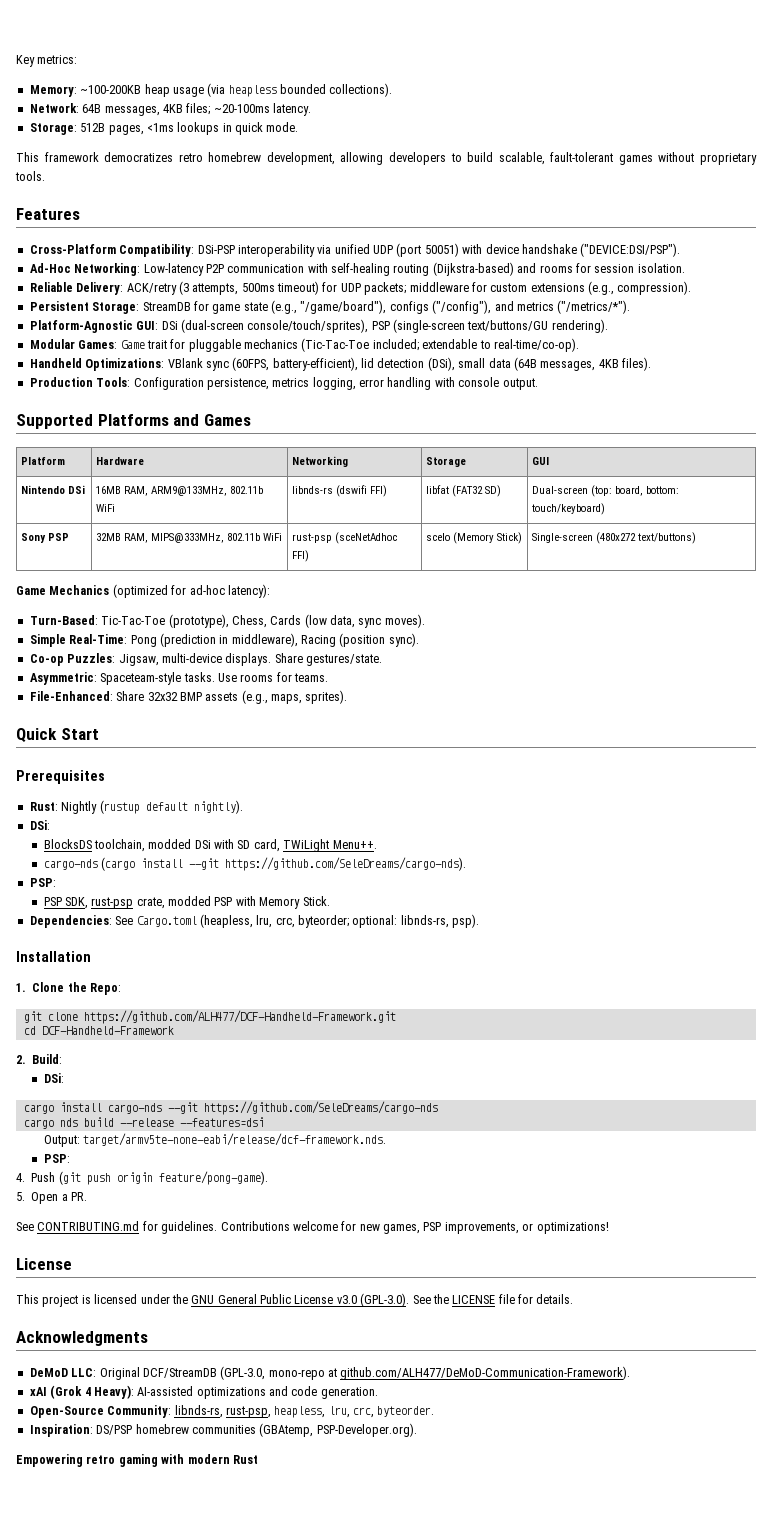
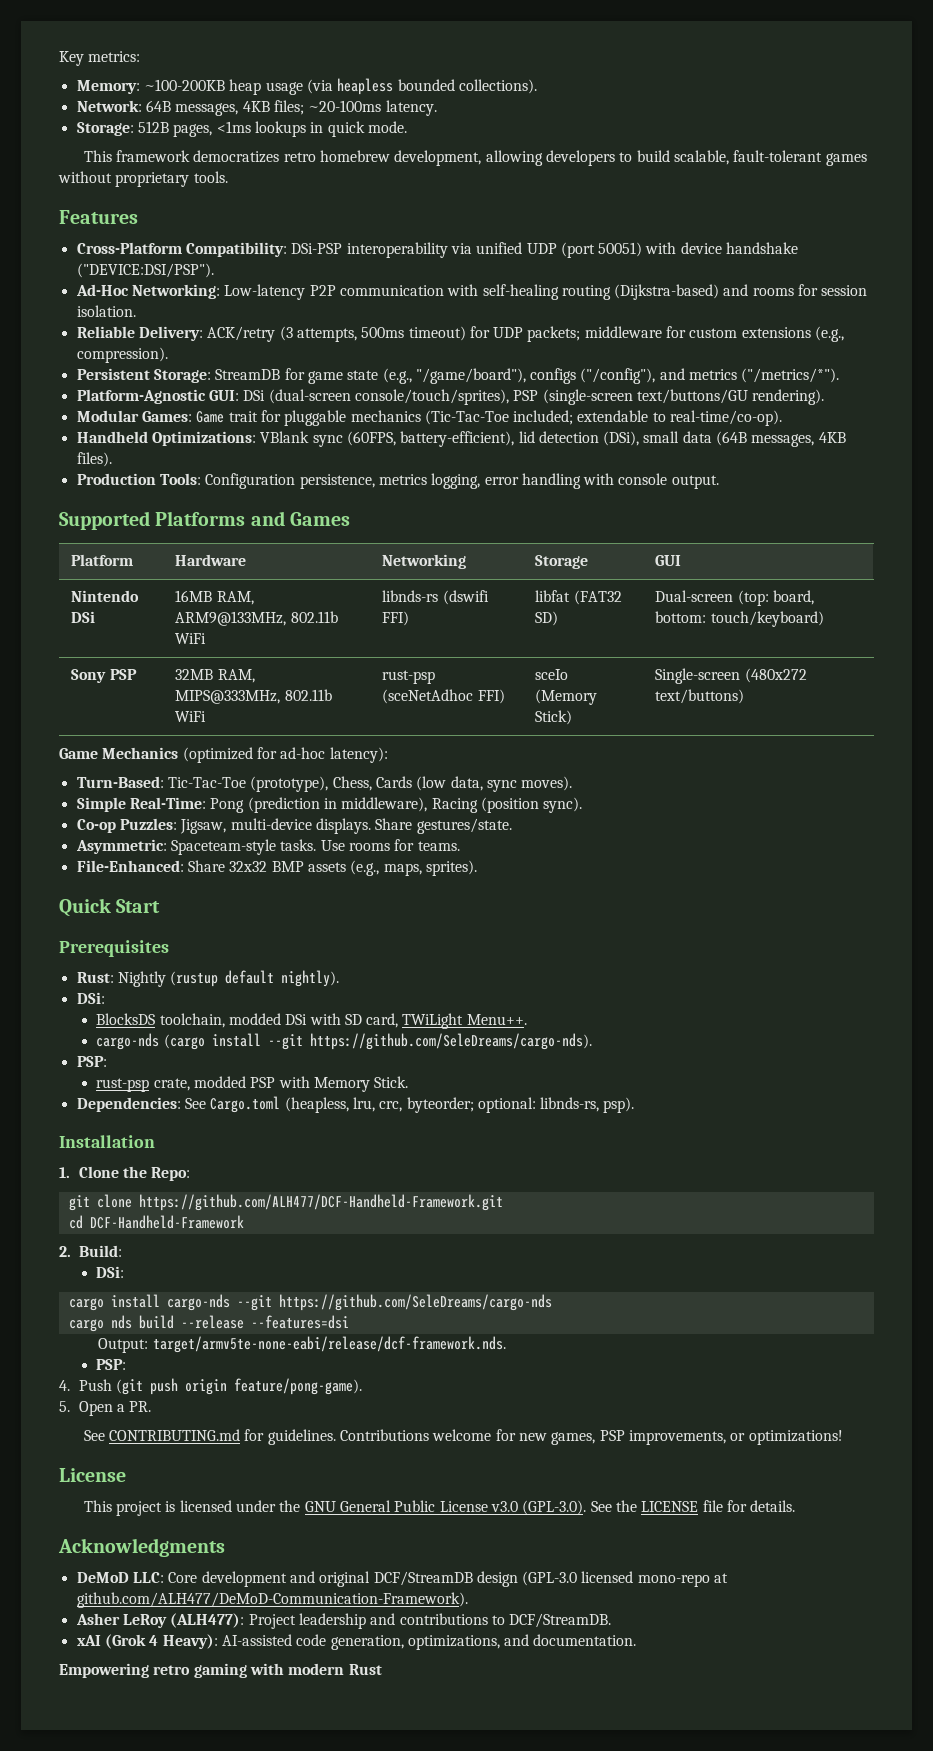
- PSP SDK, rust-psp crate, modded PSP with Memory Stick.
+ rust-psp crate, modded PSP with Memory Stick.
- DeMoD LLC: Original DCF/StreamDB (GPL-3.0, mono-repo at github.com/ALH477/DeMoD-Communication-Framework).
+ DeMoD LLC: Core development and original DCF/StreamDB design (GPL-3.0 licensed mono-repo at github.com/ALH477/DeMoD-Communication-Framework).
+ Asher LeRoy (ALH477): Project leadership and contributions to DCF/StreamDB.
- xAI (Grok 4 Heavy): AI-assisted optimizations and code generation.
- Open-Source Community: libnds-rs, rust-psp, heapless, lru, crc, byteorder.
- Inspiration: DS/PSP homebrew communities (GBAtemp, PSP-Developer.org).
+ xAI (Grok 4 Heavy): AI-assisted code generation, optimizations, and documentation.

